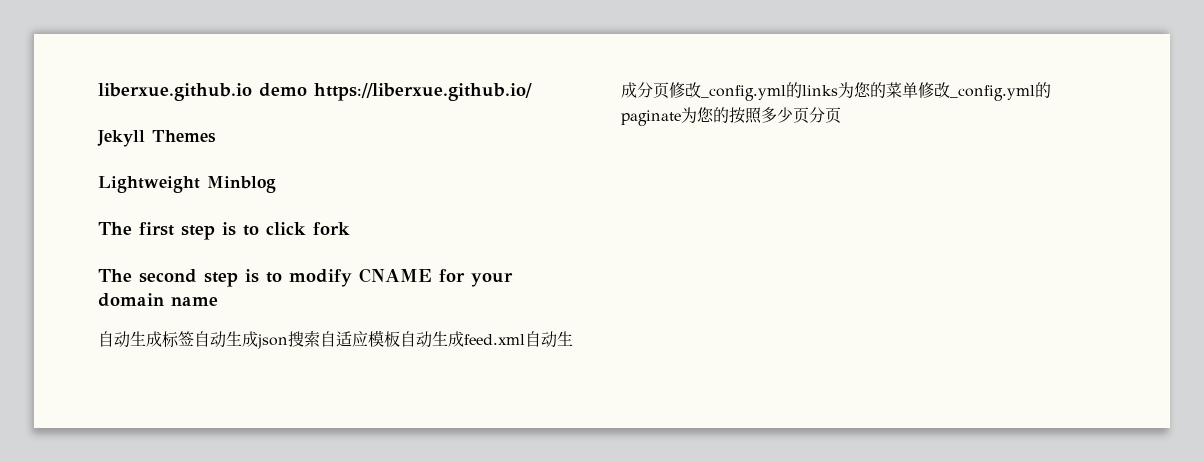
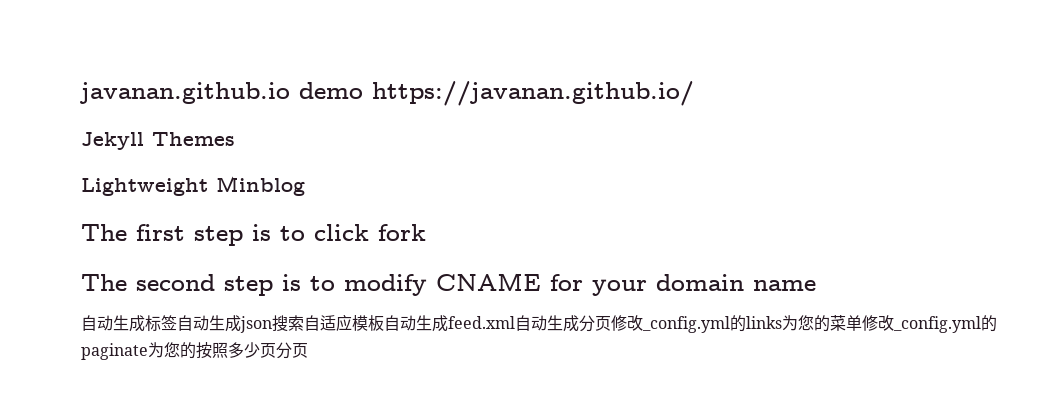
- liberxue.github.io demo https://liberxue.github.io/
+ javanan.github.io demo https://javanan.github.io/

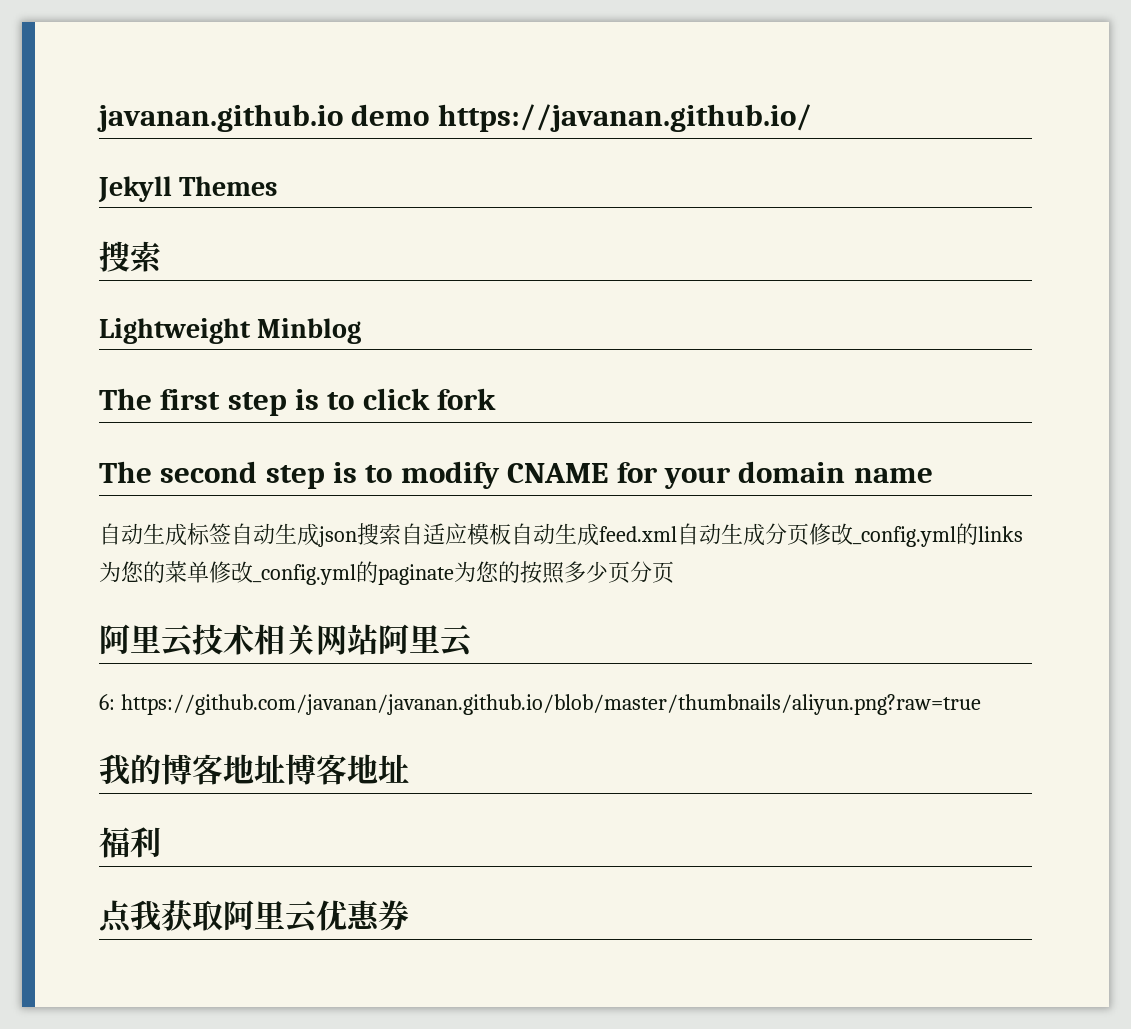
  Jekyll Themes
+ 搜索
+ 阿里云技术相关网站阿里云
+ 6: https://github.com/javanan/javanan.github.io/blob/master/thumbnails/aliyun.png?raw=true
+ 我的博客地址博客地址
+ 福利
+ 点我获取阿里云优惠券

